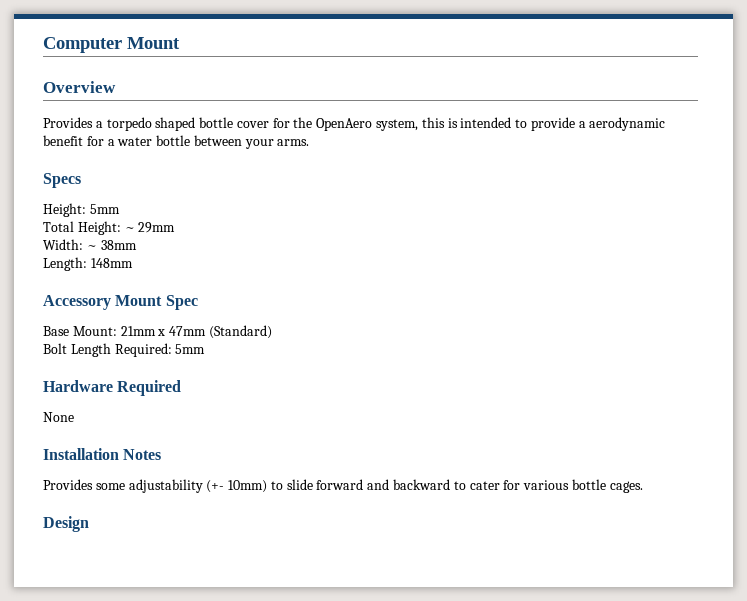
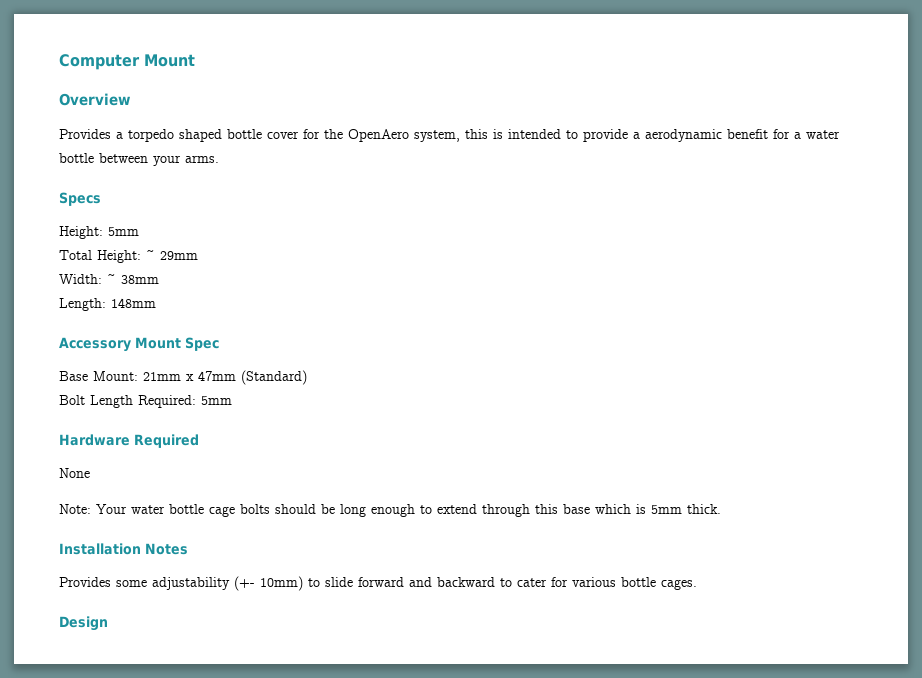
+ Note: Your water bottle cage bolts should be long enough to extend through this base which is 5mm thick.

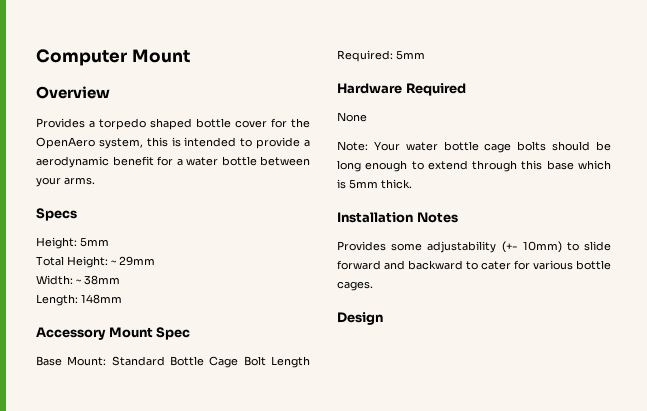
- Base Mount: 21mm x 47mm (Standard)
- Bolt Length Required: 5mm
+ Base Mount: Standard Bottle Cage Bolt Length Required: 5mm

